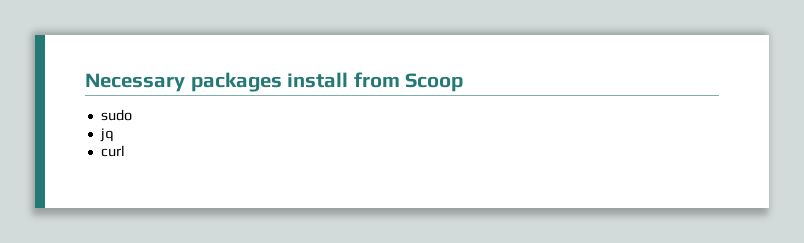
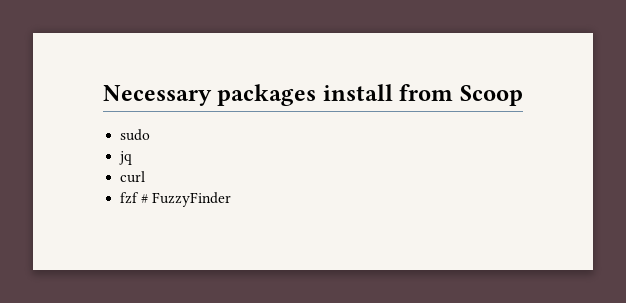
+ fzf # FuzzyFinder

